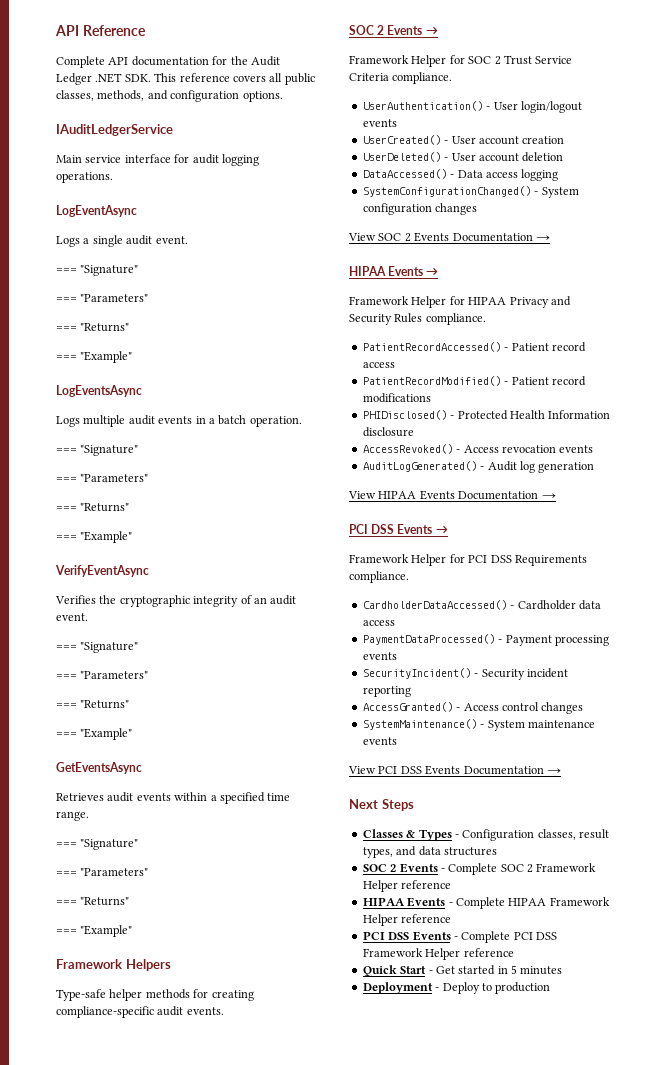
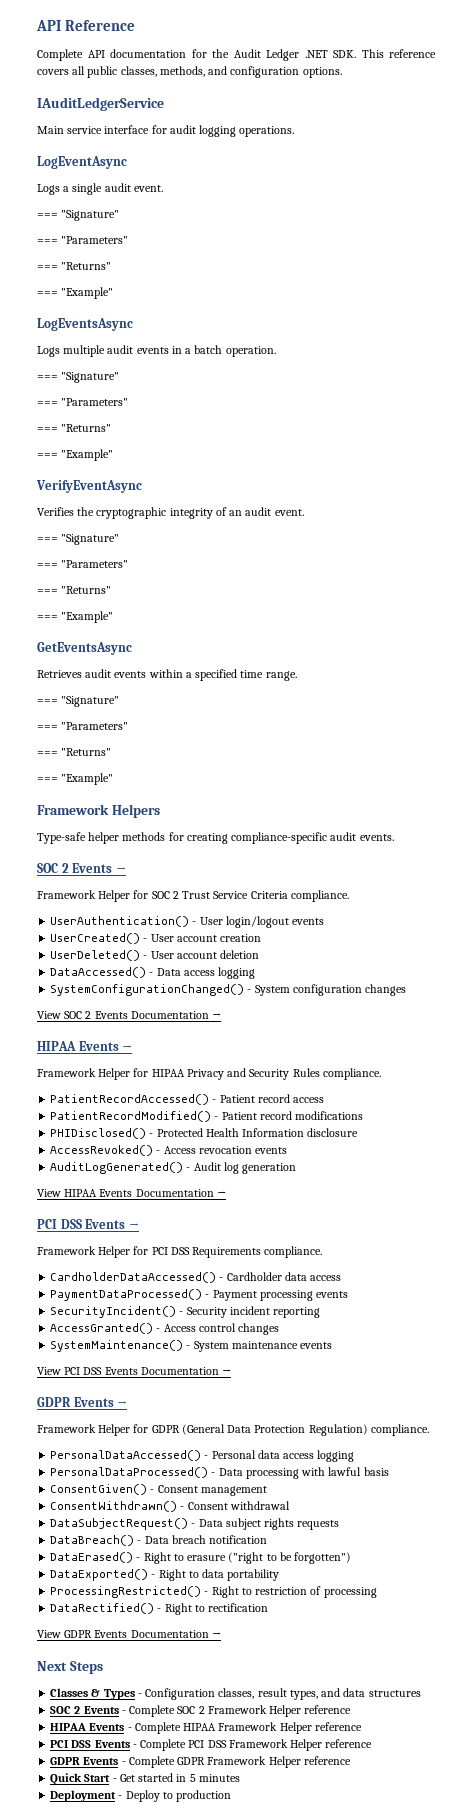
+ GDPR Events →
+ Framework Helper for GDPR (General Data Protection Regulation) compliance.
+ PersonalDataAccessed() - Personal data access logging
+ PersonalDataProcessed() - Data processing with lawful basis
+ ConsentGiven() - Consent management
+ ConsentWithdrawn() - Consent withdrawal
+ DataSubjectRequest() - Data subject rights requests
+ DataBreach() - Data breach notification
+ DataErased() - Right to erasure ("right to be forgotten")
+ DataExported() - Right to data portability
+ ProcessingRestricted() - Right to restriction of processing
+ DataRectified() - Right to rectification
+ View GDPR Events Documentation →
+ GDPR Events - Complete GDPR Framework Helper reference

